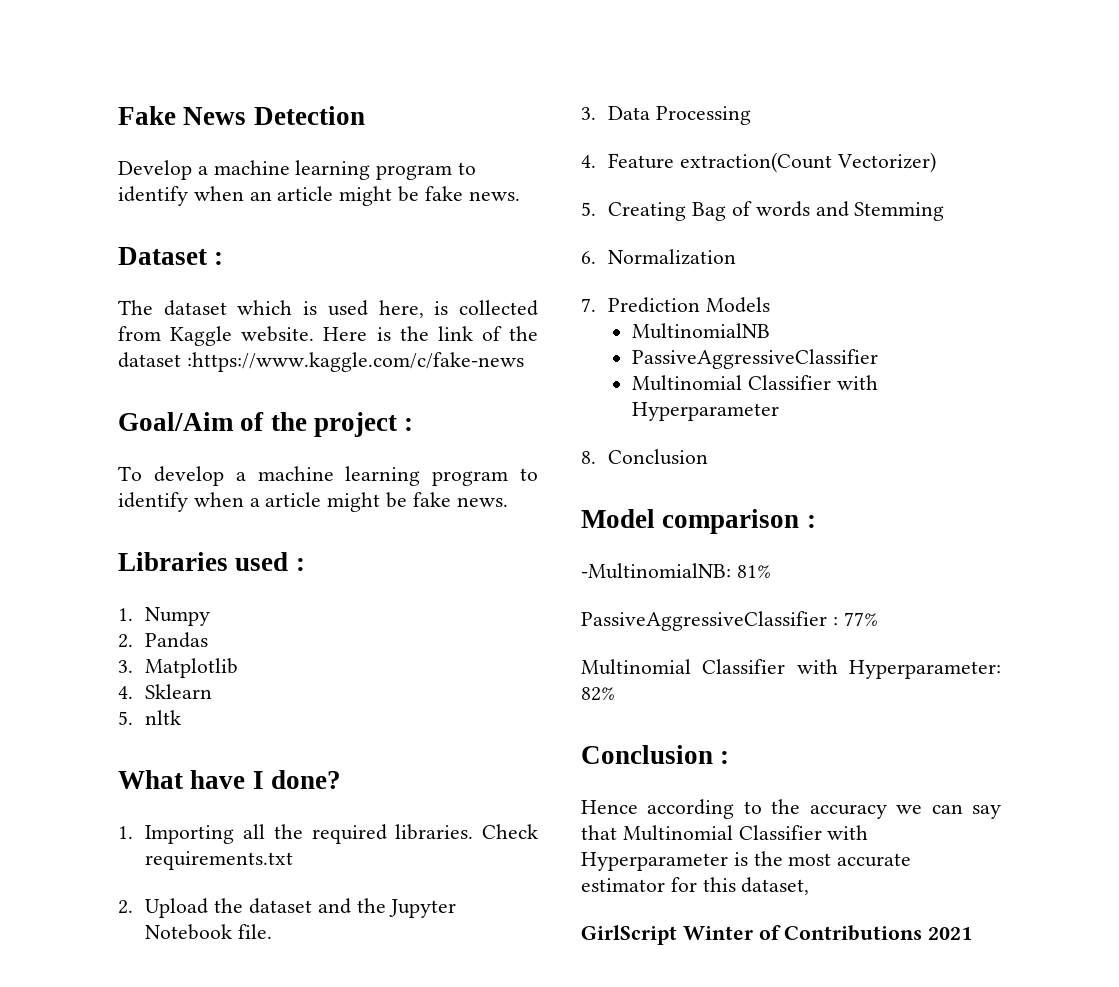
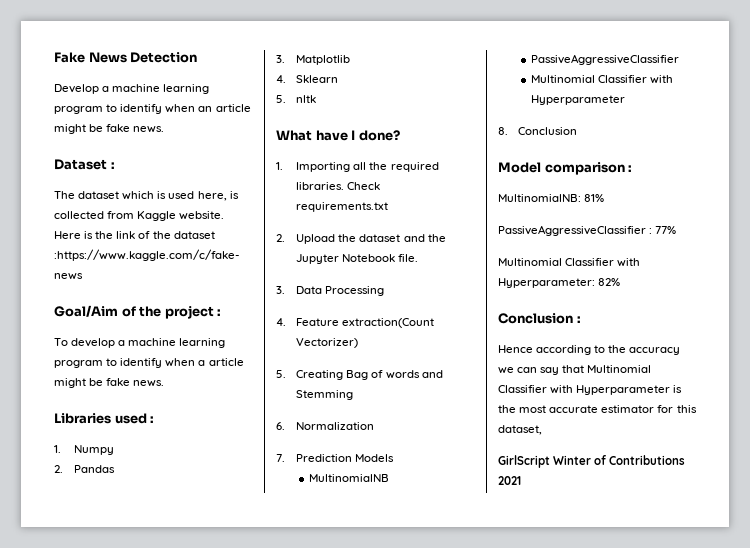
- -MultinomialNB: 81%
+ MultinomialNB: 81%

